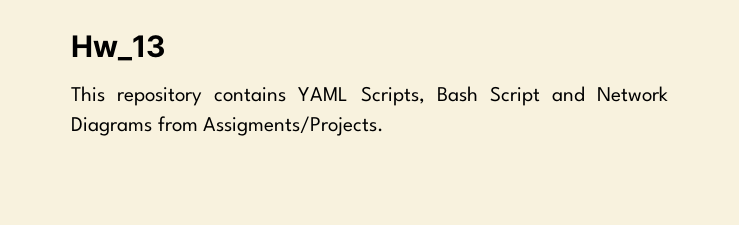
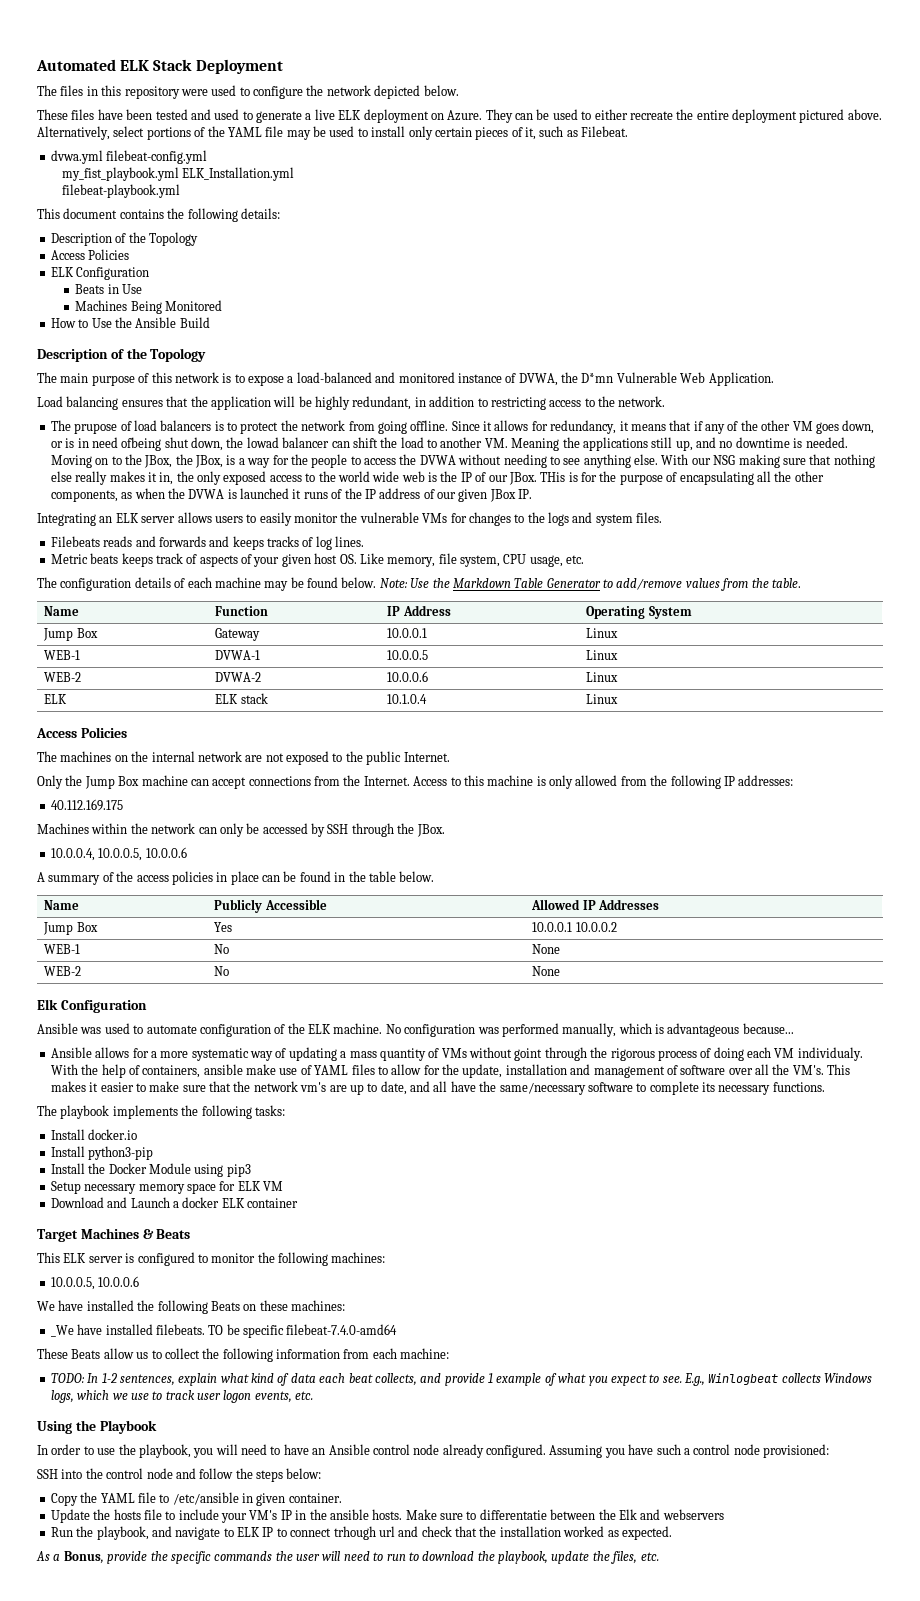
- Hw_13
- This repository contains YAML Scripts, Bash Script and Network Diagrams from Assigments/Projects.
+ Automated ELK Stack Deployment
+ The files in this repository were used to configure the network depicted below.
+ These files have been tested and used to generate a live ELK deployment on Azure. They can be used to either recreate the entire deployment pictured above. Alternatively, select portions of the YAML file may be used to install only certain pieces of it, such as Filebeat.
+ dvwa.yml filebeat-config.yml
+ my_fist_playbook.yml ELK_Installation.yml
+ filebeat-playbook.yml
+ This document contains the following details:
+ Description of the Topology
+ Access Policies
+ ELK Configuration
+ Beats in Use
+ Machines Being Monitored
+ How to Use the Ansible Build
+ Description of the Topology
+ The main purpose of this network is to expose a load-balanced and monitored instance of DVWA, the D*mn Vulnerable Web Application.
+ Load balancing ensures that the application will be highly redundant, in addition to restricting access to the network.
+ The prupose of load balancers is to protect the network from going offline. Since it allows for redundancy, it means that if any of the other VM goes down, or is in need ofbeing shut down, the lowad balancer can shift the load to another VM. Meaning the applications still up, and no downtime is needed. Moving on to the JBox, the JBox, is a way for the people to access the DVWA without needing to see anything else. With our NSG making sure that nothing else really makes it in, the only exposed access to the world wide web is the IP of our JBox. THis is for the purpose of encapsulating all the other components, as when the DVWA is launched it runs of the IP address of our given JBox IP.
+ Integrating an ELK server allows users to easily monitor the vulnerable VMs for changes to the logs and system files.
+ Filebeats reads and forwards and keeps tracks of log lines.
+ Metric beats keeps track of aspects of your given host OS. Like memory, file system, CPU usage, etc.
+ The configuration details of each machine may be found below. Note: Use the Markdown Table Generator to add/remove values from the table.
+ Name | Function | IP Address | Operating System
+ Jump Box | Gateway | 10.0.0.1 | Linux
+ WEB-1 | DVWA-1 | 10.0.0.5 | Linux
+ WEB-2 | DVWA-2 | 10.0.0.6 | Linux
+ ELK | ELK stack | 10.1.0.4 | Linux
+ Access Policies
+ The machines on the internal network are not exposed to the public Internet.
+ Only the Jump Box machine can accept connections from the Internet. Access to this machine is only allowed from the following IP addresses:
+ 40.112.169.175
+ Machines within the network can only be accessed by SSH through the JBox.
+ 10.0.0.4, 10.0.0.5, 10.0.0.6
+ A summary of the access policies in place can be found in the table below.
+ Name | Publicly Accessible | Allowed IP Addresses
+ Jump Box | Yes | 10.0.0.1 10.0.0.2
+ WEB-1 | No | None
+ WEB-2 | No | None
+ Elk Configuration
+ Ansible was used to automate configuration of the ELK machine. No configuration was performed manually, which is advantageous because...
+ Ansible allows for a more systematic way of updating a mass quantity of VMs without goint through the rigorous process of doing each VM individualy. With the help of containers, ansible make use of YAML files to allow for the update, installation and management of software over all the VM's. This makes it easier to make sure that the network vm's are up to date, and all have the same/necessary software to complete its necessary functions.
+ The playbook implements the following tasks:
+ Install docker.io
+ Install python3-pip
+ Install the Docker Module using pip3
+ Setup necessary memory space for ELK VM
+ Download and Launch a docker ELK container
+ Target Machines & Beats
+ This ELK server is configured to monitor the following machines:
+ 10.0.0.5, 10.0.0.6
+ We have installed the following Beats on these machines:
+ _We have installed filebeats. TO be specific filebeat-7.4.0-amd64
+ These Beats allow us to collect the following information from each machine:
+ TODO: In 1-2 sentences, explain what kind of data each beat collects, and provide 1 example of what you expect to see. E.g., Winlogbeat collects Windows logs, which we use to track user logon events, etc.
+ Using the Playbook
+ In order to use the playbook, you will need to have an Ansible control node already configured. Assuming you have such a control node provisioned:
+ SSH into the control node and follow the steps below:
+ Copy the YAML file to /etc/ansible in given container.
+ Update the hosts file to include your VM's IP in the ansible hosts. Make sure to differentatie between the Elk and webservers
+ Run the playbook, and navigate to ELK IP to connect trhough url and check that the installation worked as expected.
+ As a Bonus, provide the specific commands the user will need to run to download the playbook, update the files, etc.

